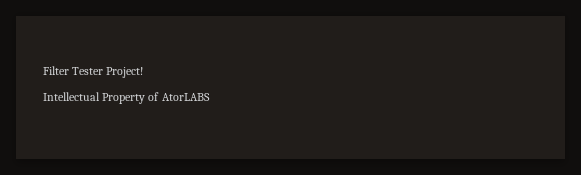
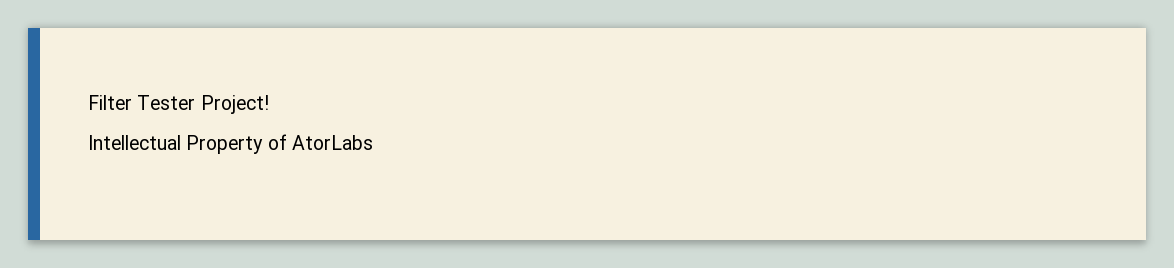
- Intellectual Property of AtorLABS
+ Intellectual Property of AtorLabs

